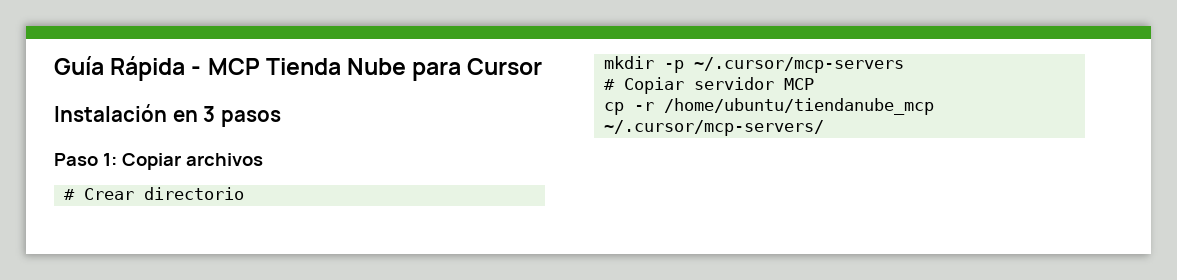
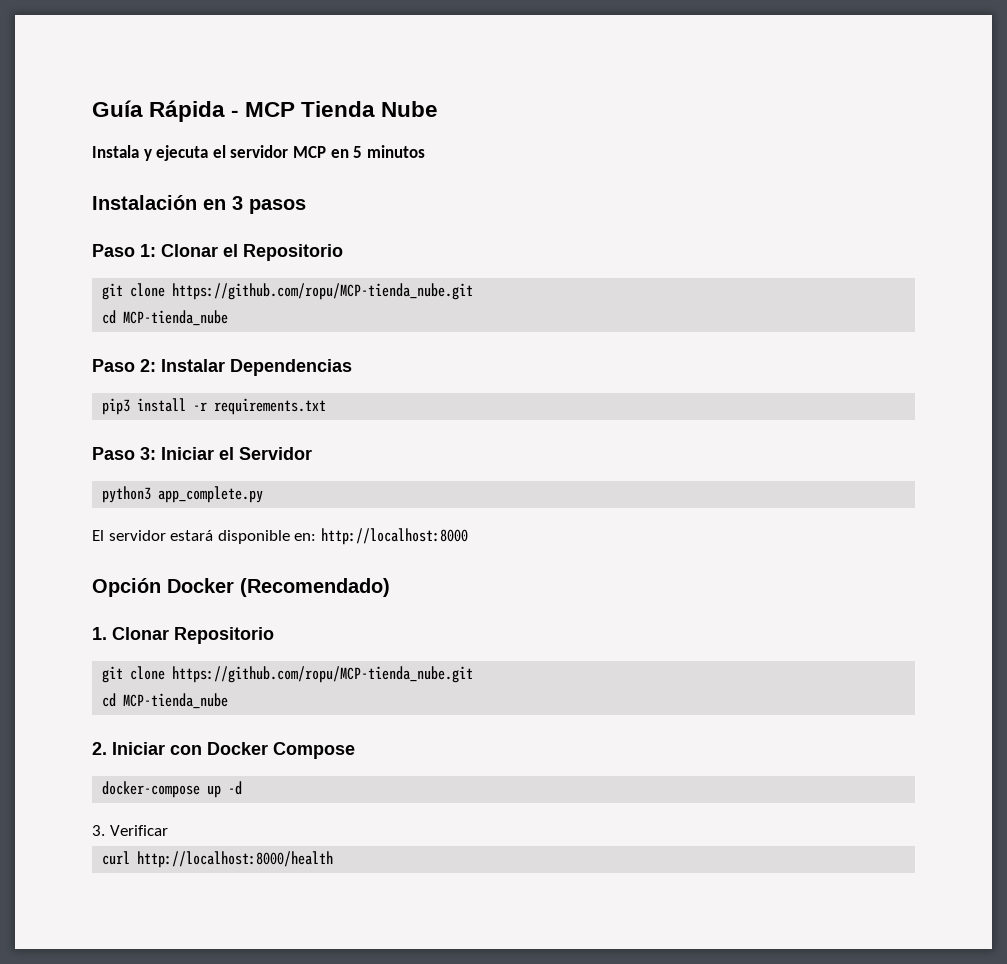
- Guía Rápida - MCP Tienda Nube para Cursor
+ Guía Rápida - MCP Tienda Nube
+ Instala y ejecuta el servidor MCP en 5 minutos
- Paso 1: Copiar archivos
- # Crear directorio
- mkdir -p ~/.cursor/mcp-servers
- # Copiar servidor MCP
- cp -r /home/ubuntu/tiendanube_mcp ~/.cursor/mcp-servers/
+ Paso 1: Clonar el Repositorio
+ git clone https://github.com/ropu/MCP-tienda_nube.git
+ cd MCP-tienda_nube
+ Paso 2: Instalar Dependencias
+ pip3 install -r requirements.txt
+ Paso 3: Iniciar el Servidor
+ python3 app_complete.py
+ El servidor estará disponible en: http://localhost:8000
+ Opción Docker (Recomendado)
+ 1. Clonar Repositorio
+ git clone https://github.com/ropu/MCP-tienda_nube.git
+ cd MCP-tienda_nube
+ 2. Iniciar con Docker Compose
+ docker-compose up -d
+ 3. Verificar
+ curl http://localhost:8000/health

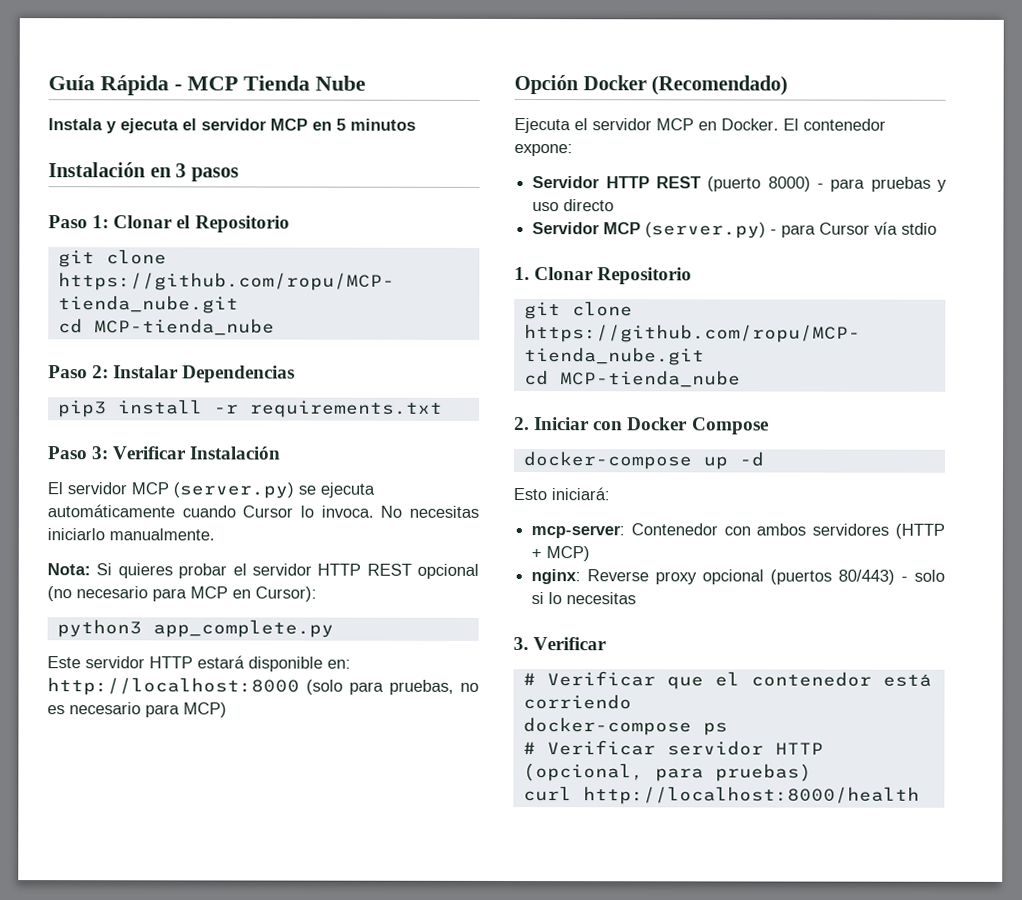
- Paso 3: Iniciar el Servidor
+ Paso 3: Verificar Instalación
+ El servidor MCP (server.py) se ejecuta automáticamente cuando Cursor lo invoca. No necesitas iniciarlo manualmente.
+ Nota: Si quieres probar el servidor HTTP REST opcional (no necesario para MCP en Cursor):
- El servidor estará disponible en: http://localhost:8000
+ Este servidor HTTP estará disponible en: http://localhost:8000 (solo para pruebas, no es necesario para MCP)
  Opción Docker (Recomendado)
+ Ejecuta el servidor MCP en Docker. El contenedor expone:
+ Servidor HTTP REST (puerto 8000) - para pruebas y uso directo
+ Servidor MCP (server.py) - para Cursor vía stdio
+ Esto iniciará:
+ mcp-server: Contenedor con ambos servidores (HTTP + MCP)
+ nginx: Reverse proxy opcional (puertos 80/443) - solo si lo necesitas
  3. Verificar
+ # Verificar que el contenedor está corriendo
+ docker-compose ps
+ # Verificar servidor HTTP (opcional, para pruebas)

